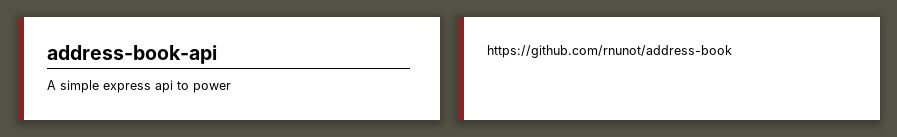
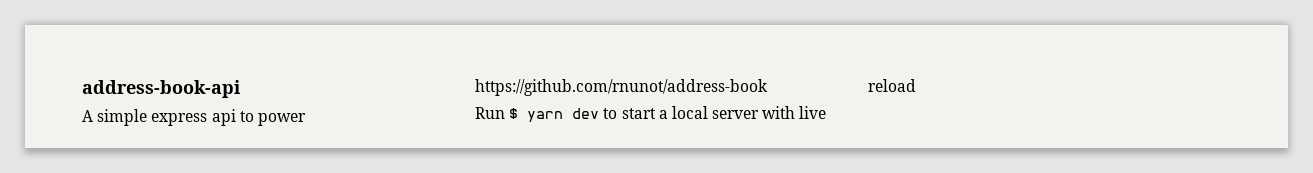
+ Run $ yarn dev to start a local server with live reload

